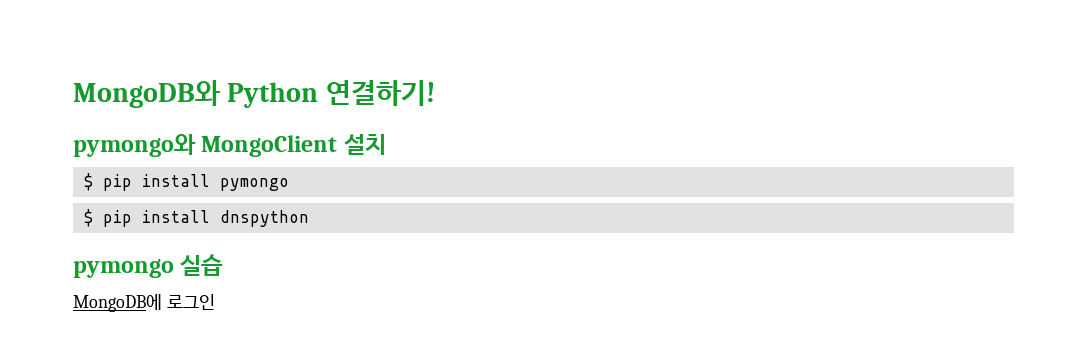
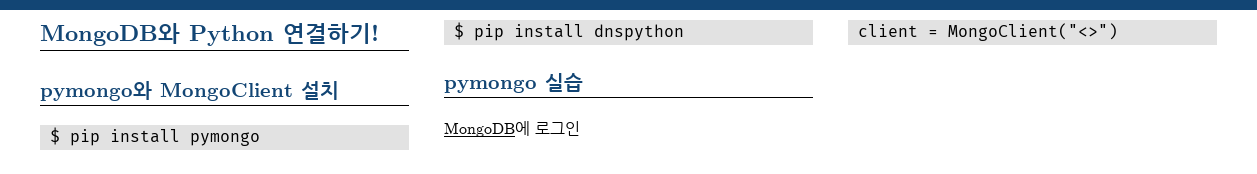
+ client = MongoClient("<>")

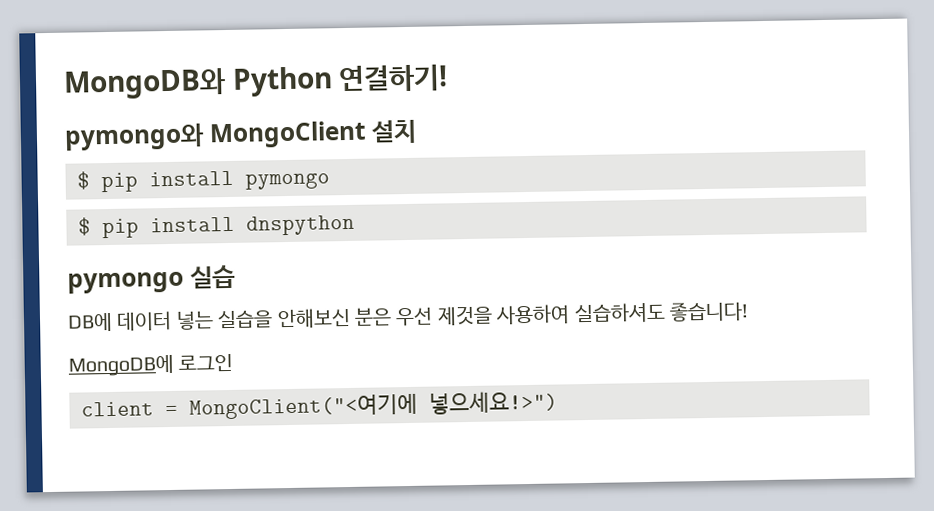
+ DB에 데이터 넣는 실습을 안해보신 분은 우선 제것을 사용하여 실습하셔도 좋습니다!
- client = MongoClient("<>")
+ client = MongoClient("<여기에 넣으세요!>")

